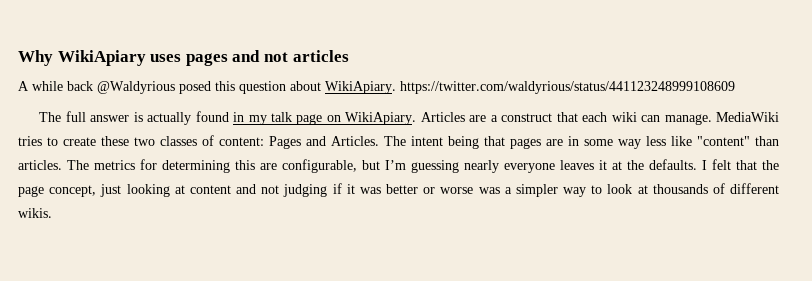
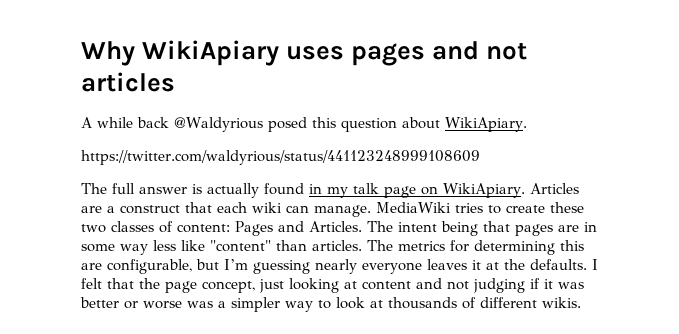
- A while back @Waldyrious posed this question about WikiApiary. https://twitter.com/waldyrious/status/441123248999108609
+ A while back @Waldyrious posed this question about WikiApiary.
+ https://twitter.com/waldyrious/status/441123248999108609

